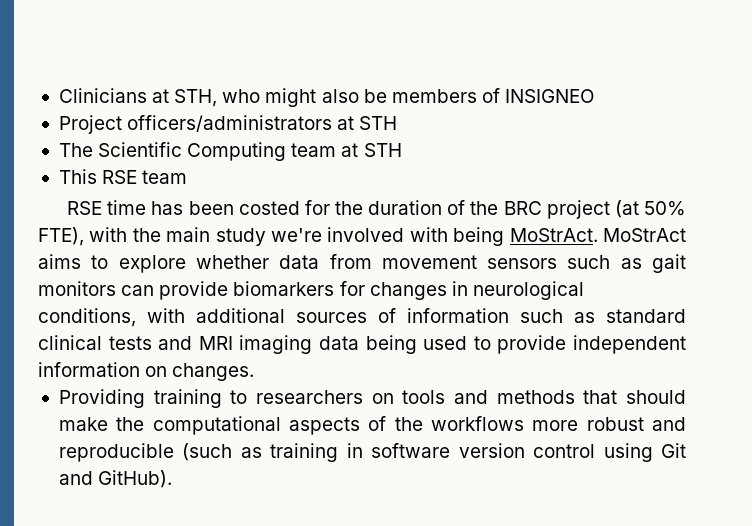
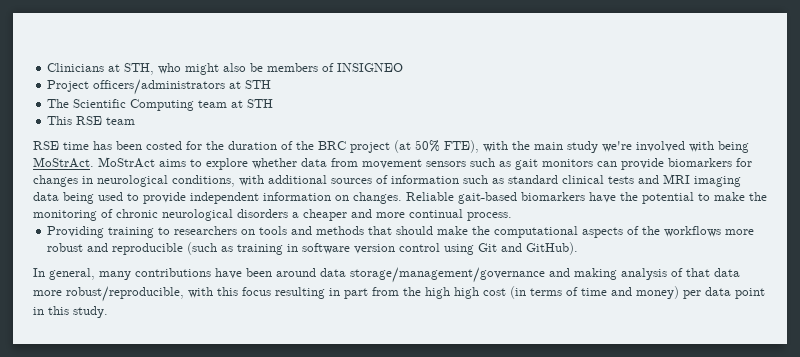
+ Reliable gait-based biomarkers have the potential to make the monitoring of chronic neurological disorders a cheaper and more continual process.
+ In general, many contributions have been around data storage/management/governance and making analysis of that data more robust/reproducible, with this focus resulting in part from the high high cost (in terms of time and money) per data point in this study.

